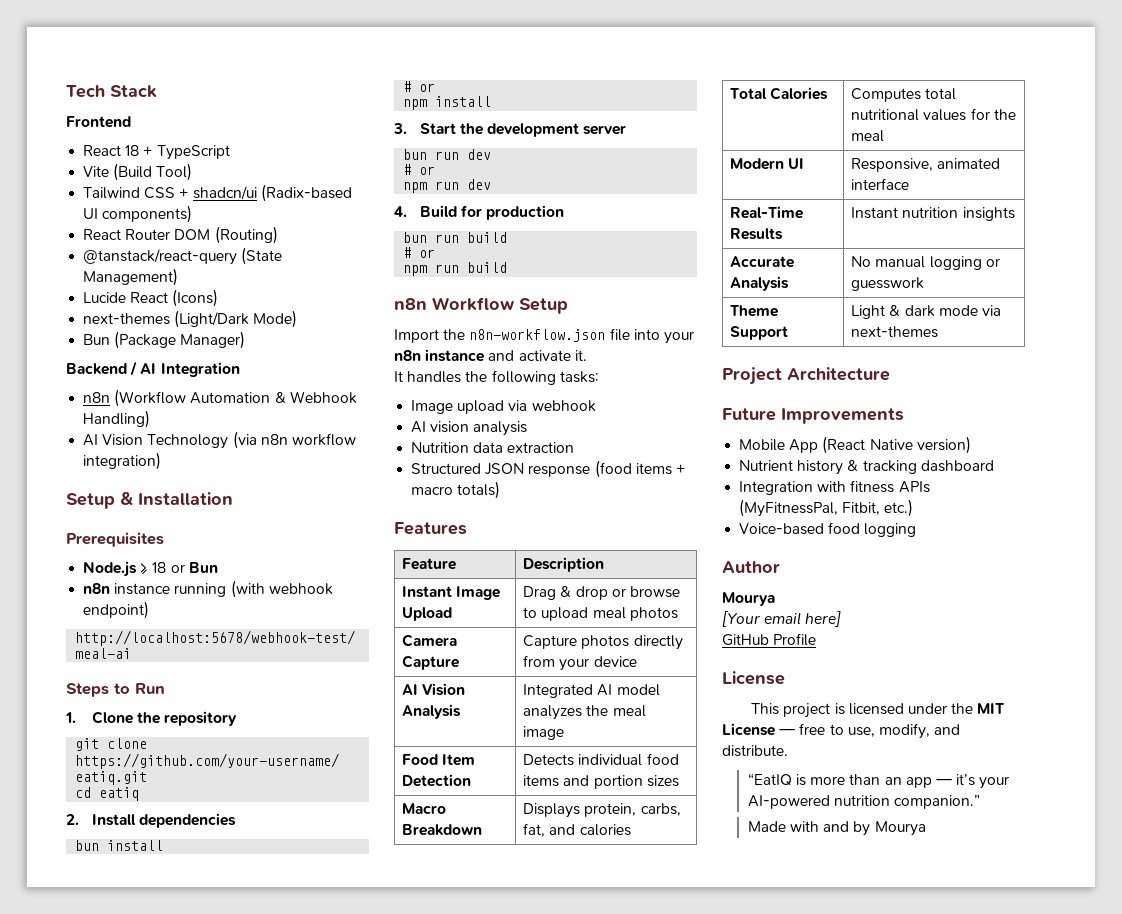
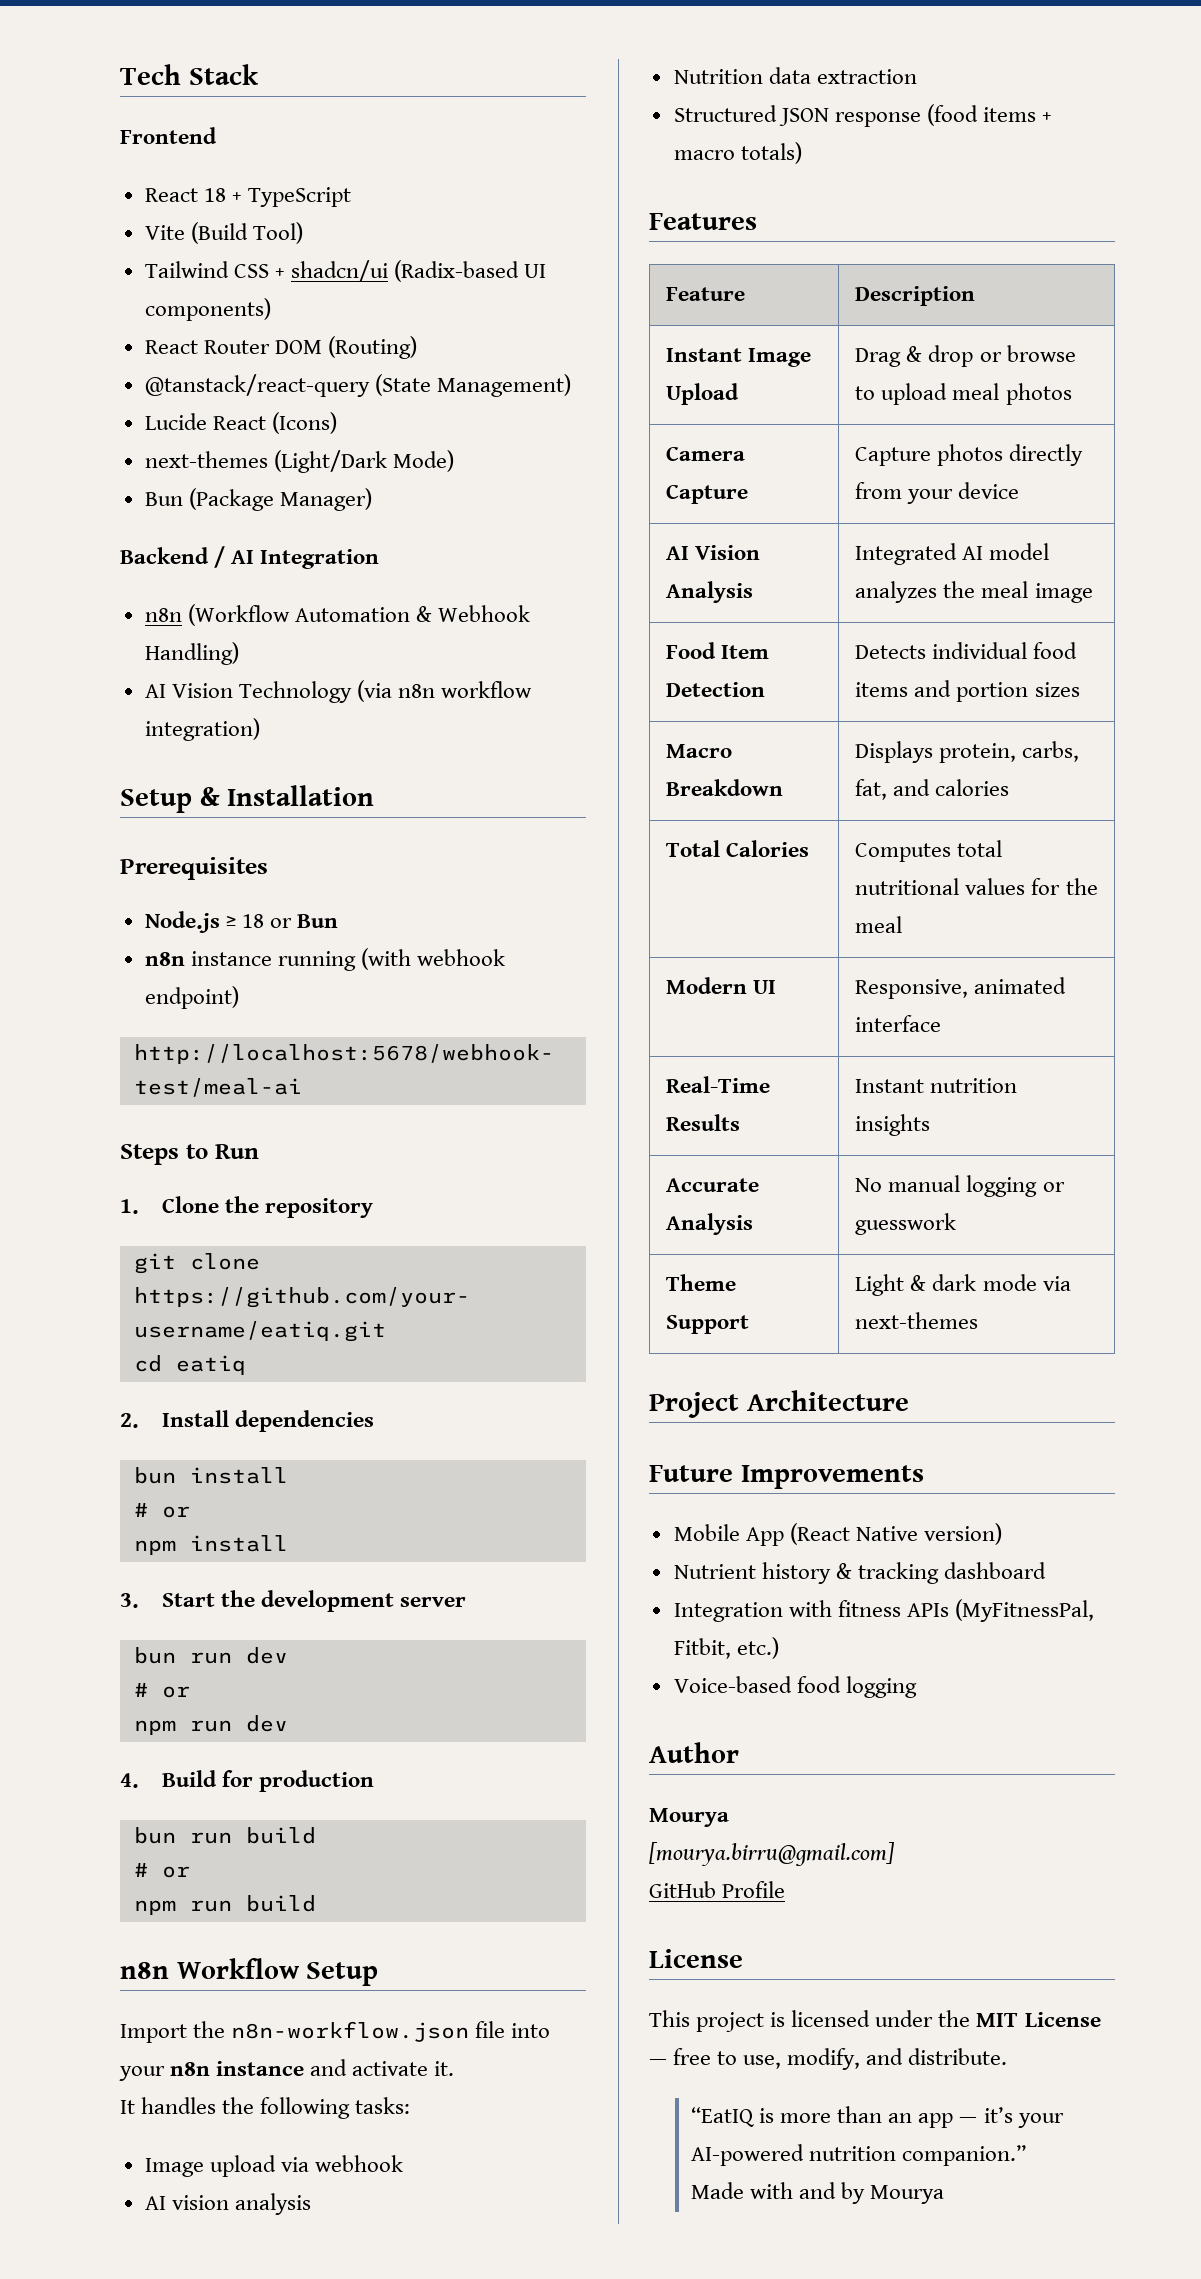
- [Your email here]
+ [mourya.birru@gmail.com]

